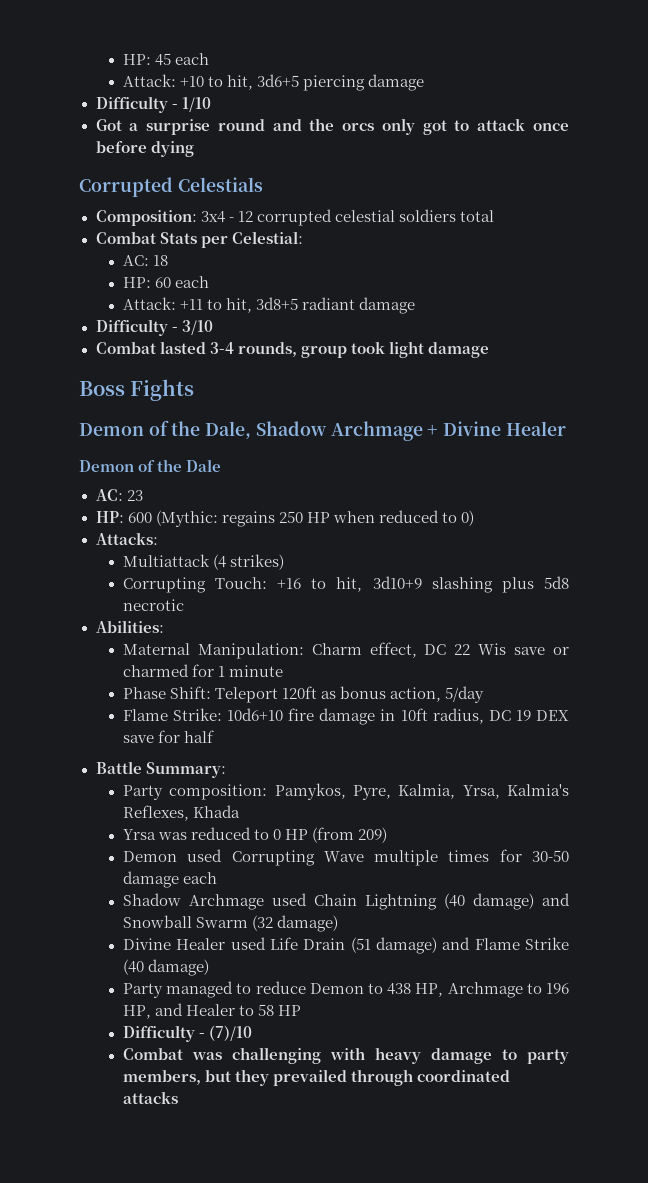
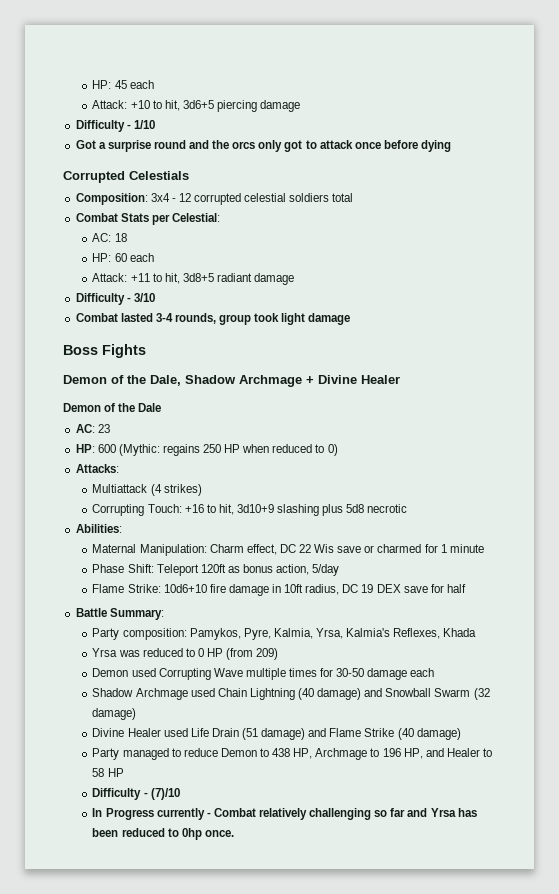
- Combat was challenging with heavy damage to party members, but they prevailed through coordinated attacks
+ In Progress currently - Combat relatively challenging so far and Yrsa has been reduced to 0hp once.

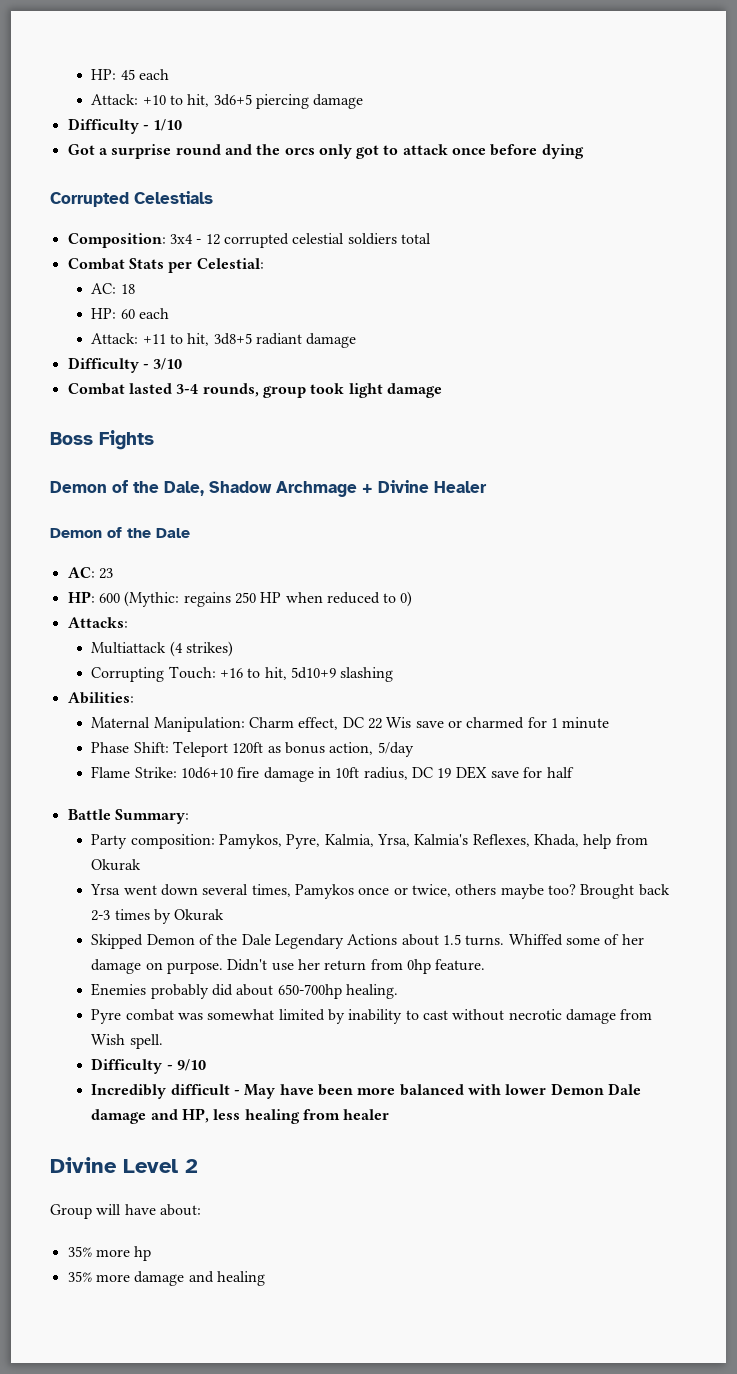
- Corrupting Touch: +16 to hit, 3d10+9 slashing plus 5d8 necrotic
+ Corrupting Touch: +16 to hit, 5d10+9 slashing
- Party composition: Pamykos, Pyre, Kalmia, Yrsa, Kalmia's Reflexes, Khada
- Yrsa was reduced to 0 HP (from 209)
- Demon used Corrupting Wave multiple times for 30-50 damage each
- Shadow Archmage used Chain Lightning (40 damage) and Snowball Swarm (32 damage)
- Divine Healer used Life Drain (51 damage) and Flame Strike (40 damage)
- Party managed to reduce Demon to 438 HP, Archmage to 196 HP, and Healer to 58 HP
- Difficulty - (7)/10
- In Progress currently - Combat relatively challenging so far and Yrsa has been reduced to 0hp once.
+ Party composition: Pamykos, Pyre, Kalmia, Yrsa, Kalmia's Reflexes, Khada, help from Okurak
+ Yrsa went down several times, Pamykos once or twice, others maybe too? Brought back 2-3 times by Okurak
+ Skipped Demon of the Dale Legendary Actions about 1.5 turns. Whiffed some of her damage on purpose. Didn't use her return from 0hp feature.
+ Enemies probably did about 650-700hp healing.
+ Pyre combat was somewhat limited by inability to cast without necrotic damage from Wish spell.
+ Difficulty - 9/10
+ Incredibly difficult - May have been more balanced with lower Demon Dale damage and HP, less healing from healer
+ Divine Level 2
+ Group will have about:
+ 35% more hp
+ 35% more damage and healing

